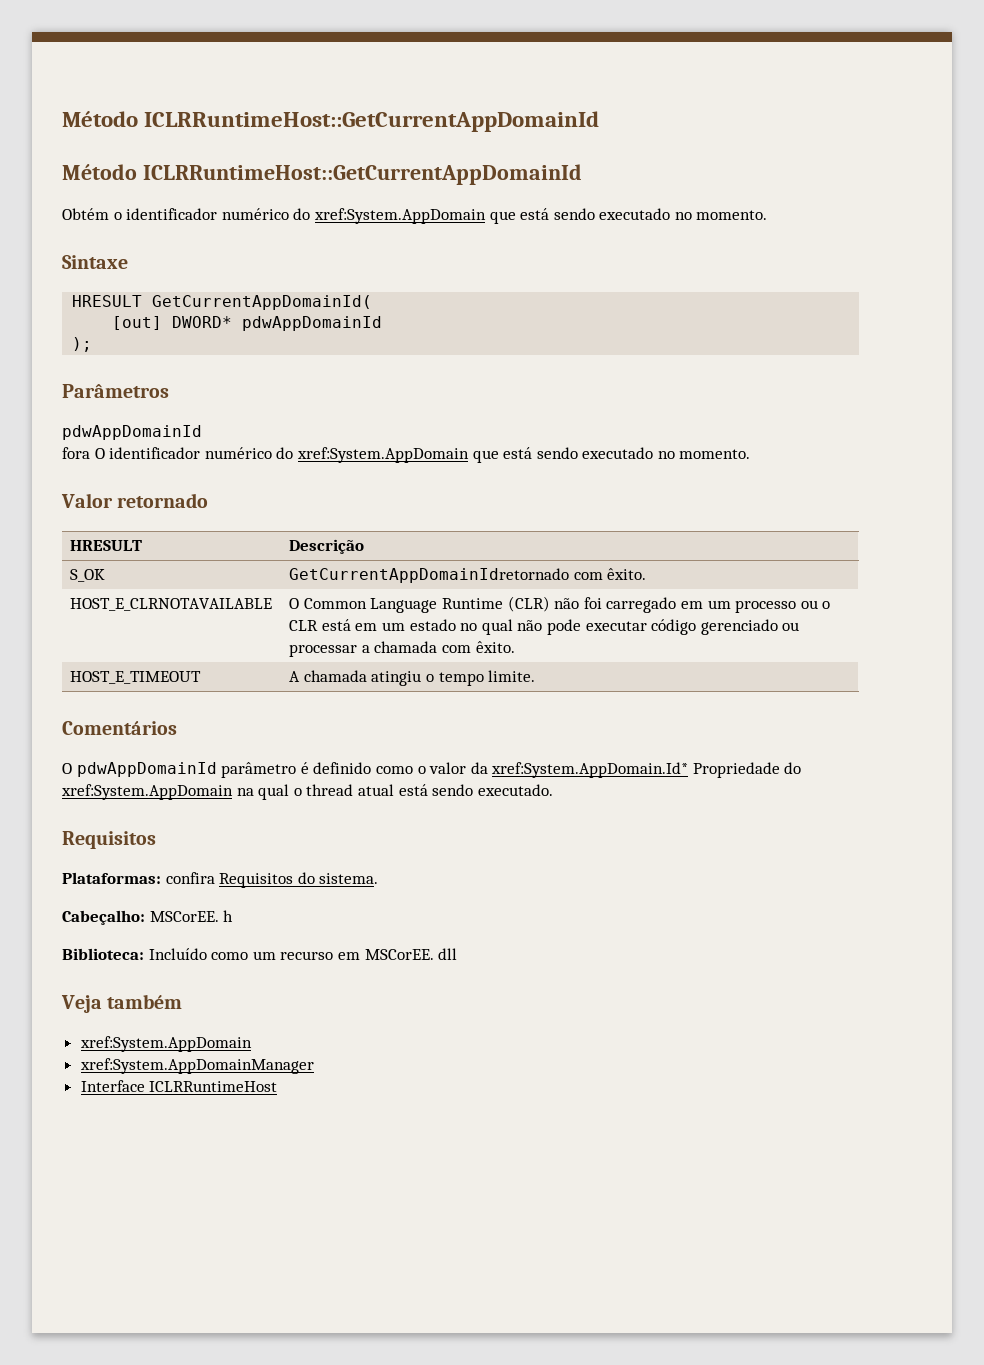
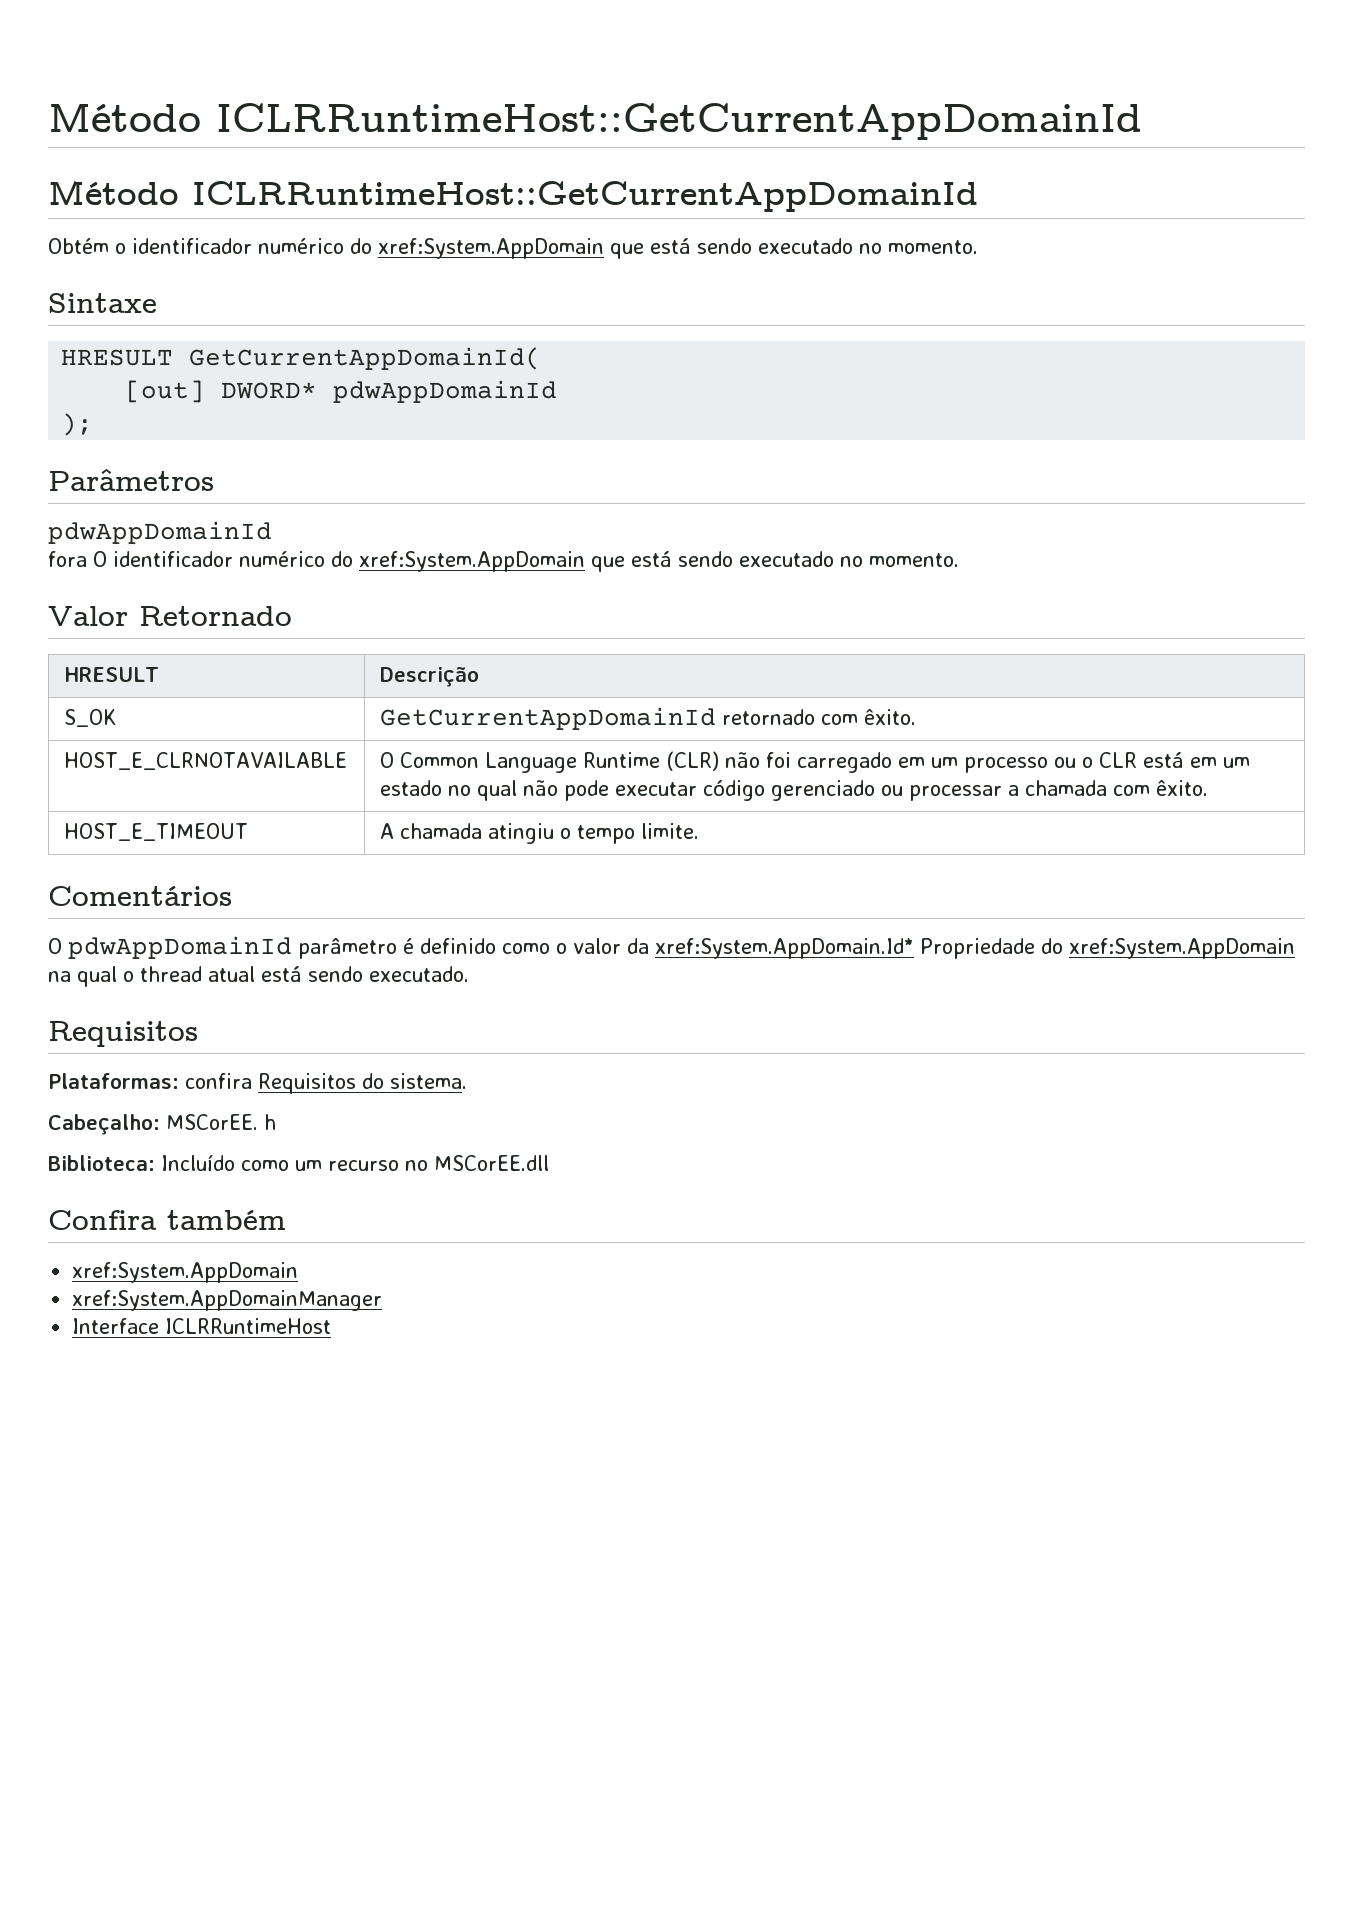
- Valor retornado
+ Valor Retornado
- S_OK | GetCurrentAppDomainIdretornado com êxito.
+ S_OK | GetCurrentAppDomainId retornado com êxito.
- Biblioteca: Incluído como um recurso em MSCorEE. dll
- Veja também
+ Biblioteca: Incluído como um recurso no MSCorEE.dll
+ Confira também

